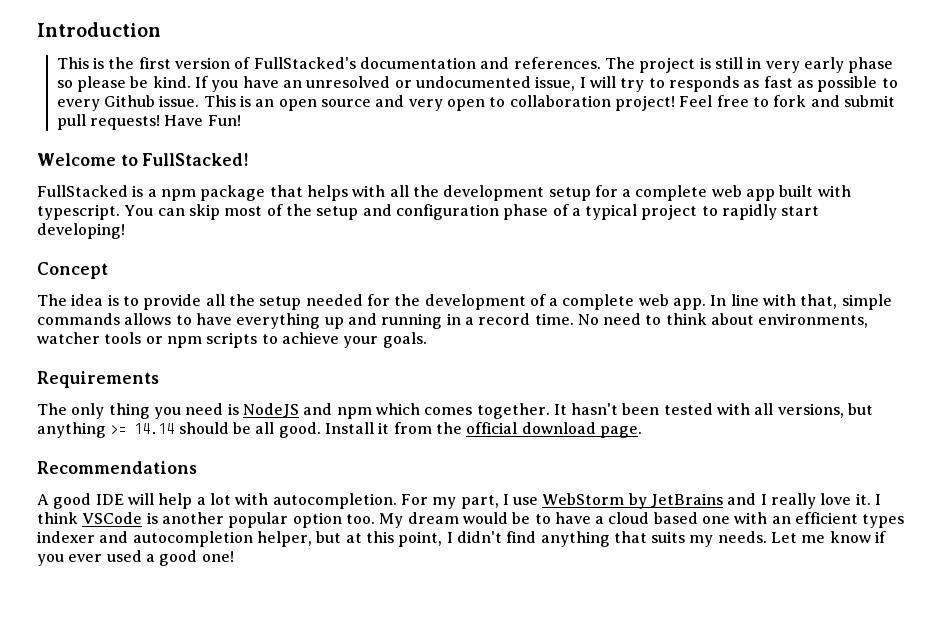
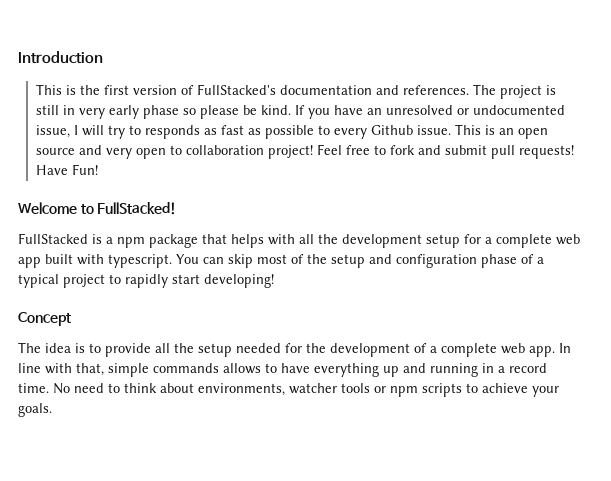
- Requirements
- The only thing you need is NodeJS and npm which comes together. It hasn't been tested with all versions, but anything >= 14.14 should be all good. Install it from the official download page.
- Recommendations
- A good IDE will help a lot with autocompletion. For my part, I use WebStorm by JetBrains and I really love it. I think VSCode is another popular option too. My dream would be to have a cloud based one with an efficient types indexer and autocompletion helper, but at this point, I didn't find anything that suits my needs. Let me know if you ever used a good one!

